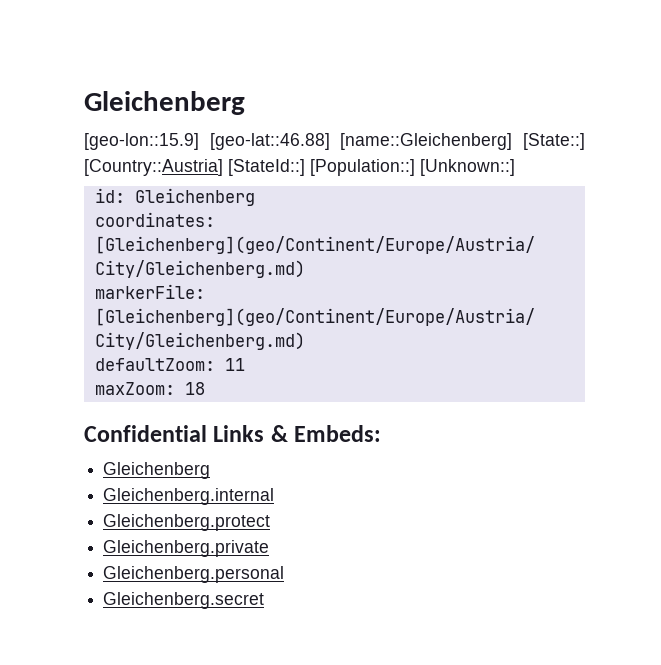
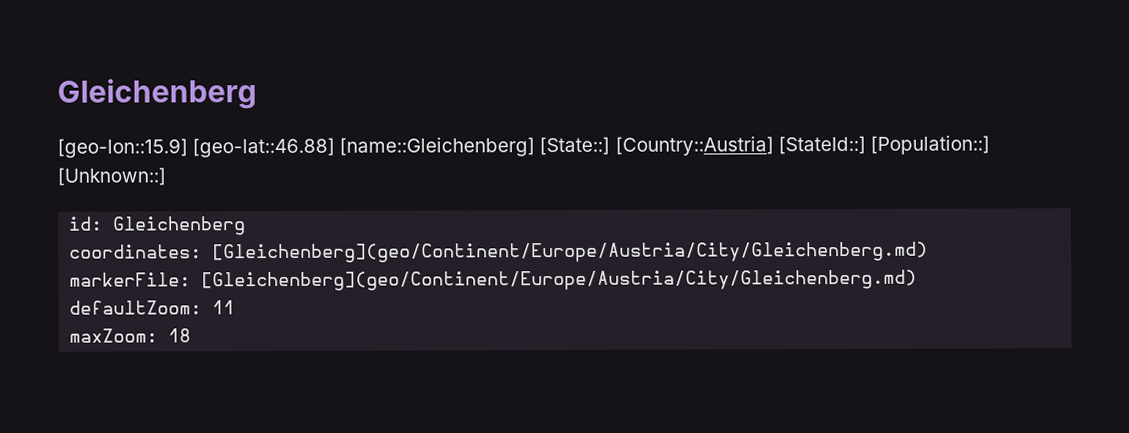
- Confidential Links & Embeds:
- Gleichenberg
- Gleichenberg.internal
- Gleichenberg.protect
- Gleichenberg.private
- Gleichenberg.personal
- Gleichenberg.secret

